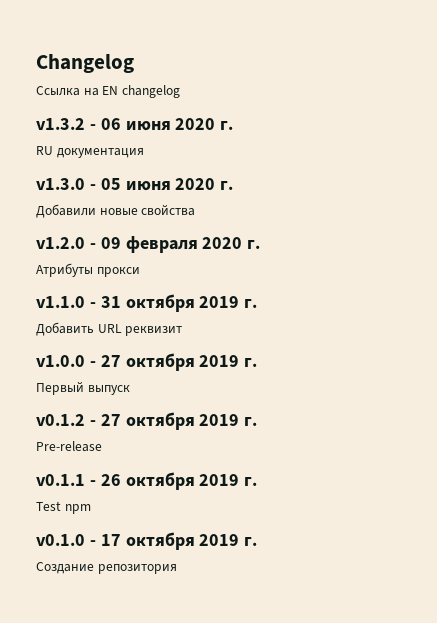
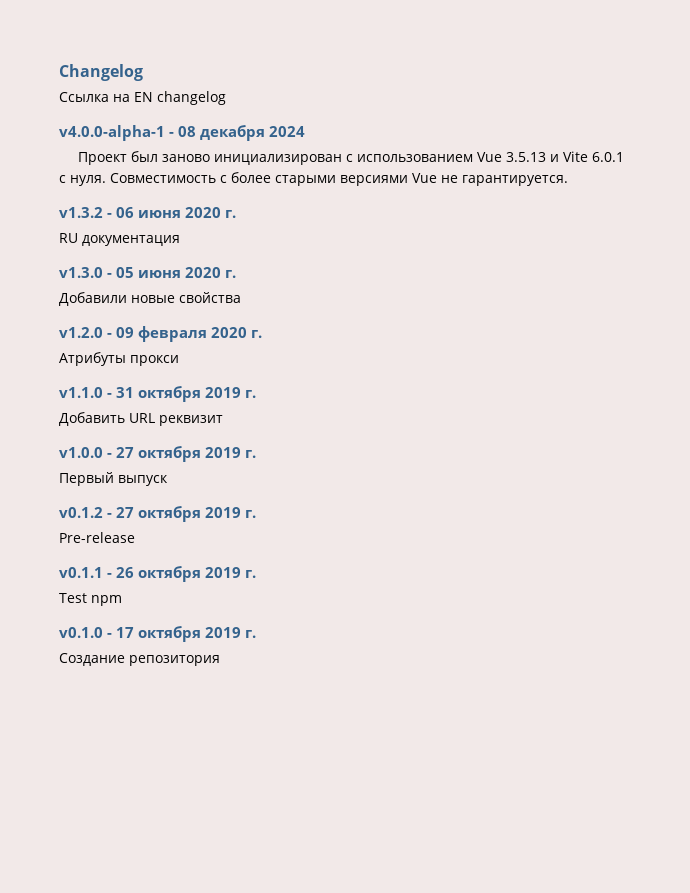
+ v4.0.0-alpha-1 - 08 декабря 2024
+ Проект был заново инициализирован с использованием Vue 3.5.13 и Vite 6.0.1 с нуля. Совместимость с более старыми версиями Vue не гарантируется.

